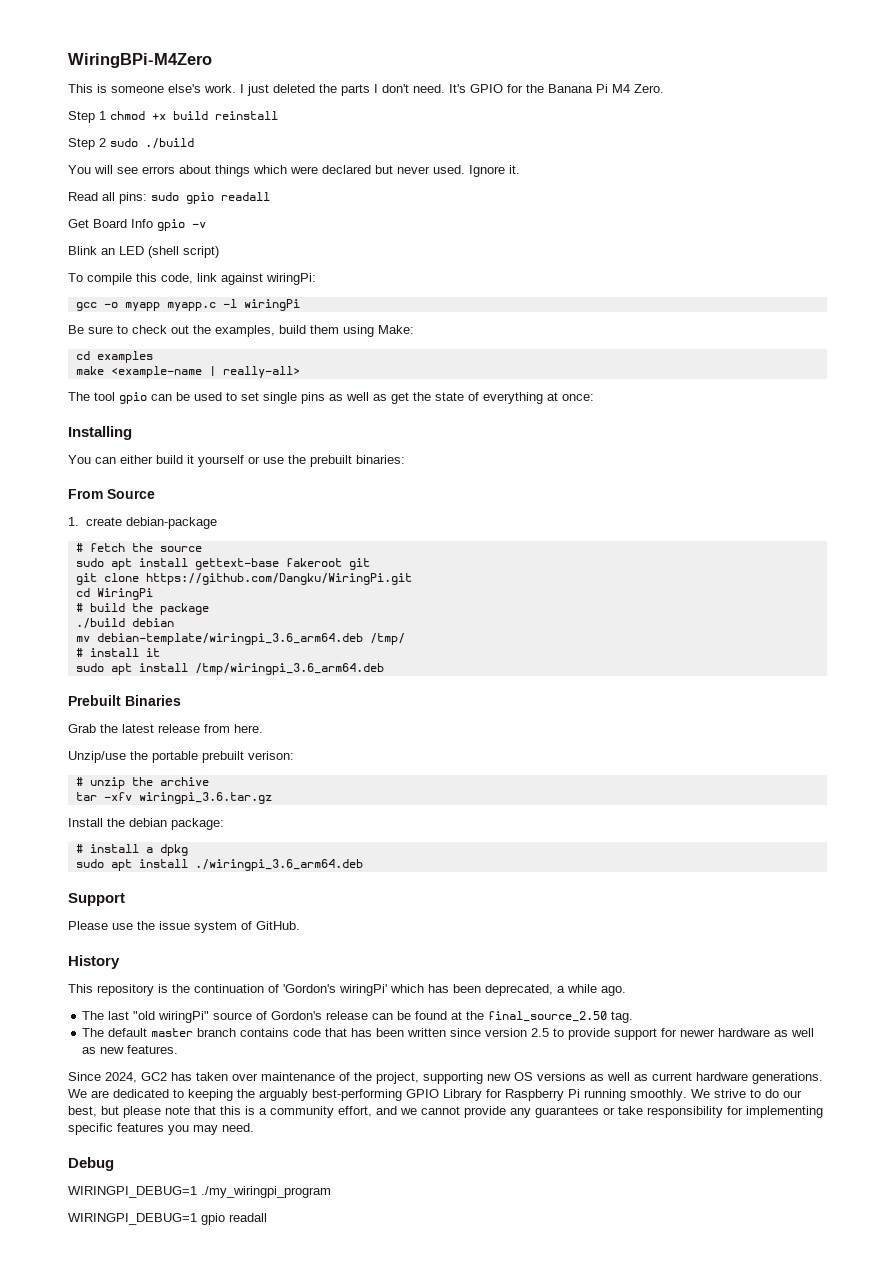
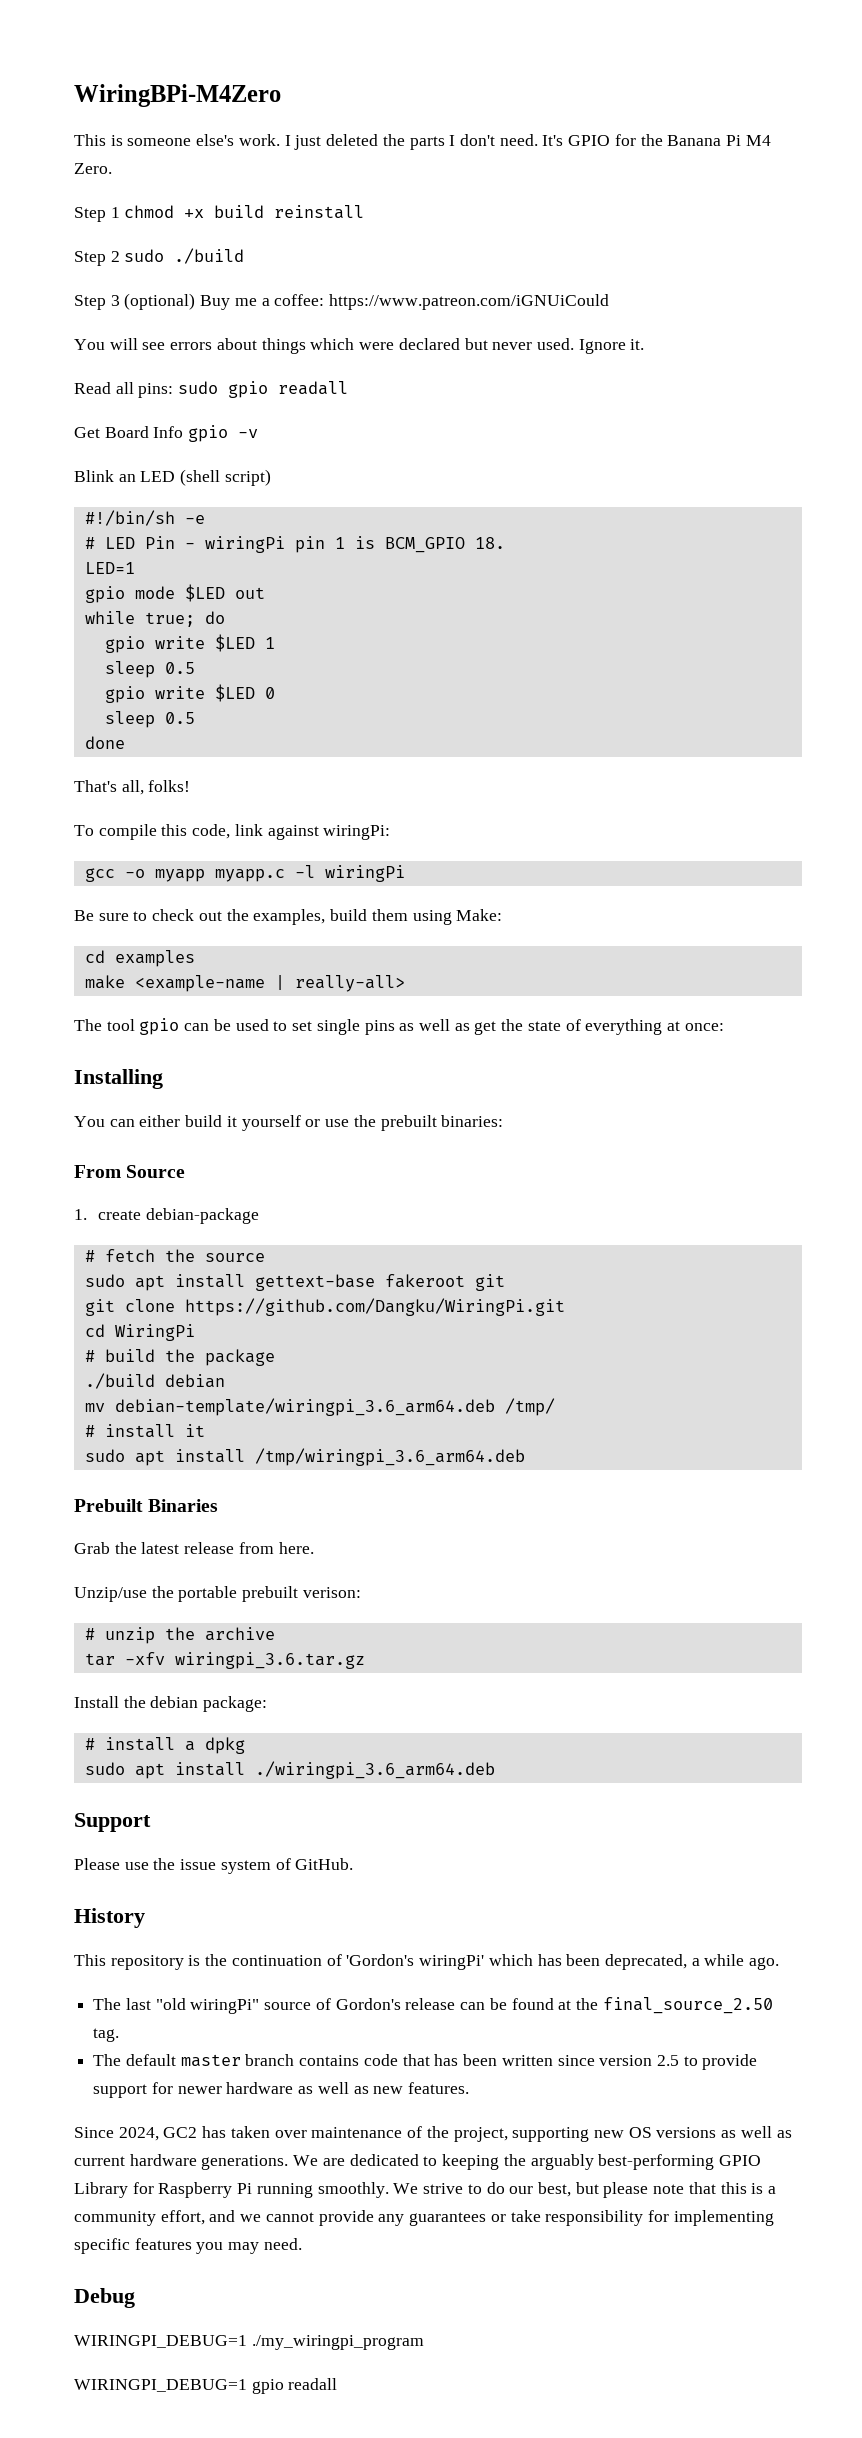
+ Step 3 (optional) Buy me a coffee: https://www.patreon.com/iGNUiCould
+ #!/bin/sh -e
+ # LED Pin - wiringPi pin 1 is BCM_GPIO 18.
+ LED=1
+ gpio mode $LED out
+ while true; do
+ gpio write $LED 1
+ sleep 0.5
+ gpio write $LED 0
+ sleep 0.5
+ done
+ That's all, folks!

